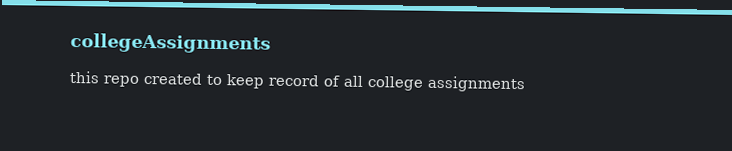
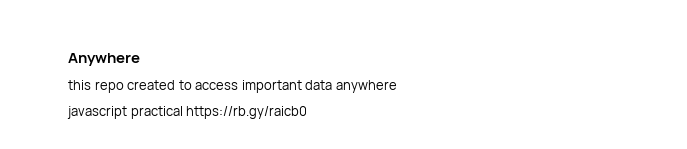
- collegeAssignments
+ Anywhere
- this repo created to keep record of all college assignments
+ this repo created to access important data anywhere
+ javascript practical https://rb.gy/raicb0

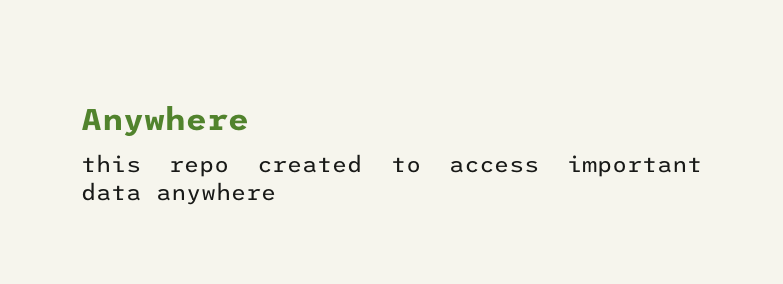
- javascript practical https://rb.gy/raicb0

